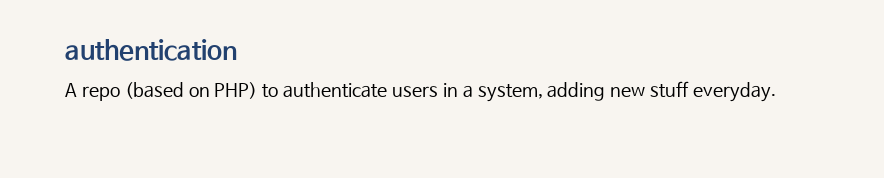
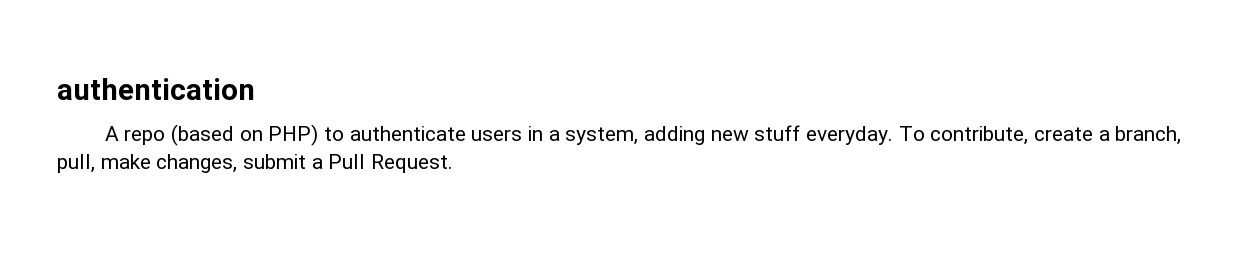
+ To contribute, create a branch, pull, make changes, submit a Pull Request.

